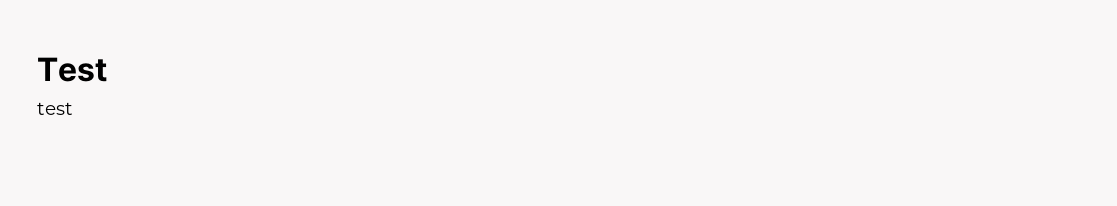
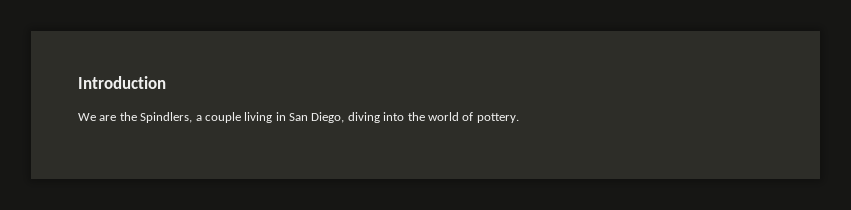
- Test
- test
+ Introduction
+ We are the Spindlers, a couple living in San Diego, diving into the world of pottery.

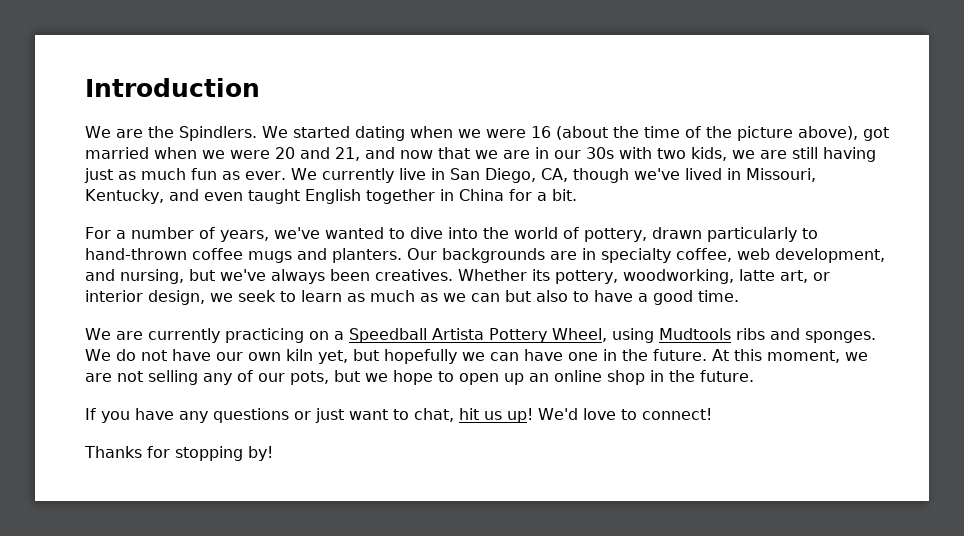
- We are the Spindlers, a couple living in San Diego, diving into the world of pottery.
+ We are the Spindlers. We started dating when we were 16 (about the time of the picture above), got married when we were 20 and 21, and now that we are in our 30s with two kids, we are still having just as much fun as ever. We currently live in San Diego, CA, though we've lived in Missouri, Kentucky, and even taught English together in China for a bit.
+ For a number of years, we've wanted to dive into the world of pottery, drawn particularly to hand-thrown coffee mugs and planters. Our backgrounds are in specialty coffee, web development, and nursing, but we've always been creatives. Whether its pottery, woodworking, latte art, or interior design, we seek to learn as much as we can but also to have a good time.
+ We are currently practicing on a Speedball Artista Pottery Wheel, using Mudtools ribs and sponges. We do not have our own kiln yet, but hopefully we can have one in the future. At this moment, we are not selling any of our pots, but we hope to open up an online shop in the future.
+ If you have any questions or just want to chat, hit us up! We'd love to connect!
+ Thanks for stopping by!

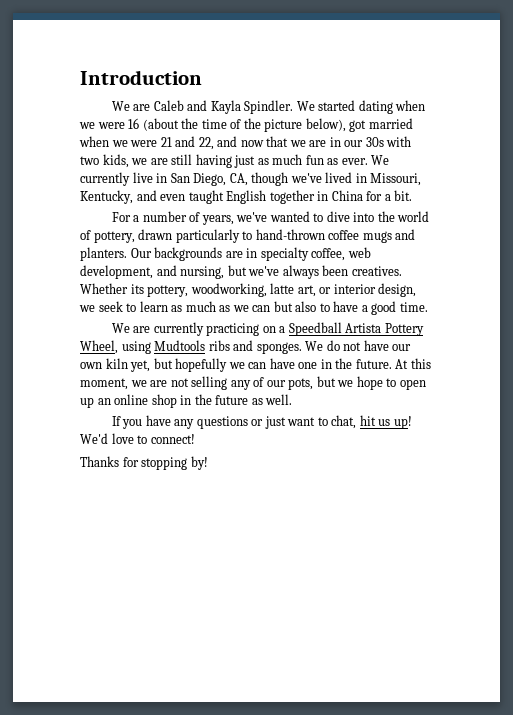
- We are the Spindlers.
+ We are Caleb and Kayla Spindler.
- We started dating when we were 16 (about the time of the picture above), got married when we were 20 and 21, and now that we are in our 30s with two kids, we are still having just as much fun as ever.
+ We started dating when we were 16 (about the time of the picture below), got married when we were 21 and 22, and now that we are in our 30s with two kids, we are still having just as much fun as ever.
- At this moment, we are not selling any of our pots, but we hope to open up an online shop in the future.
+ At this moment, we are not selling any of our pots, but we hope to open up an online shop in the future as well.

